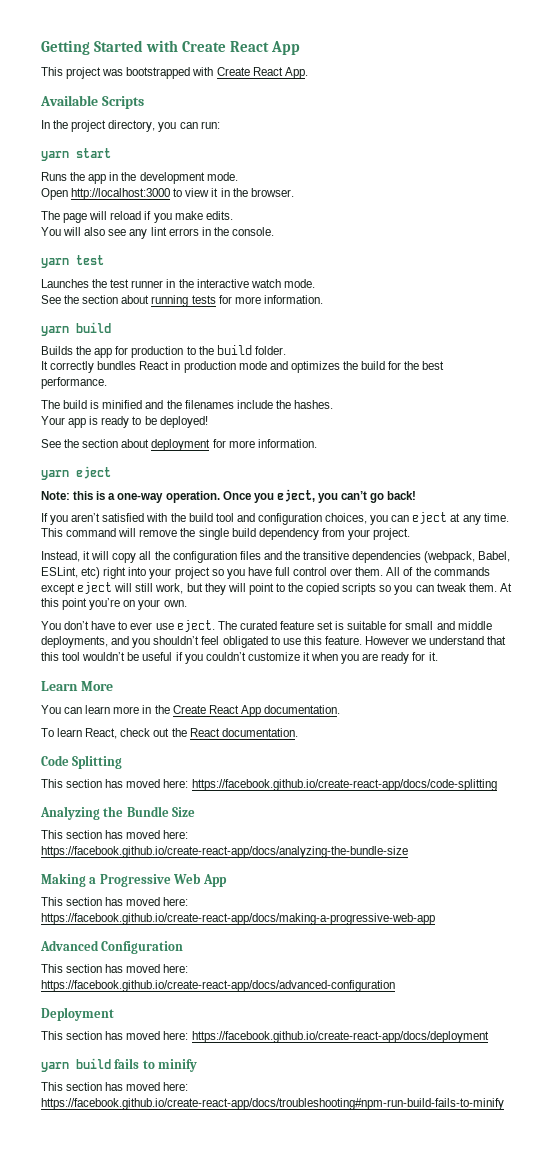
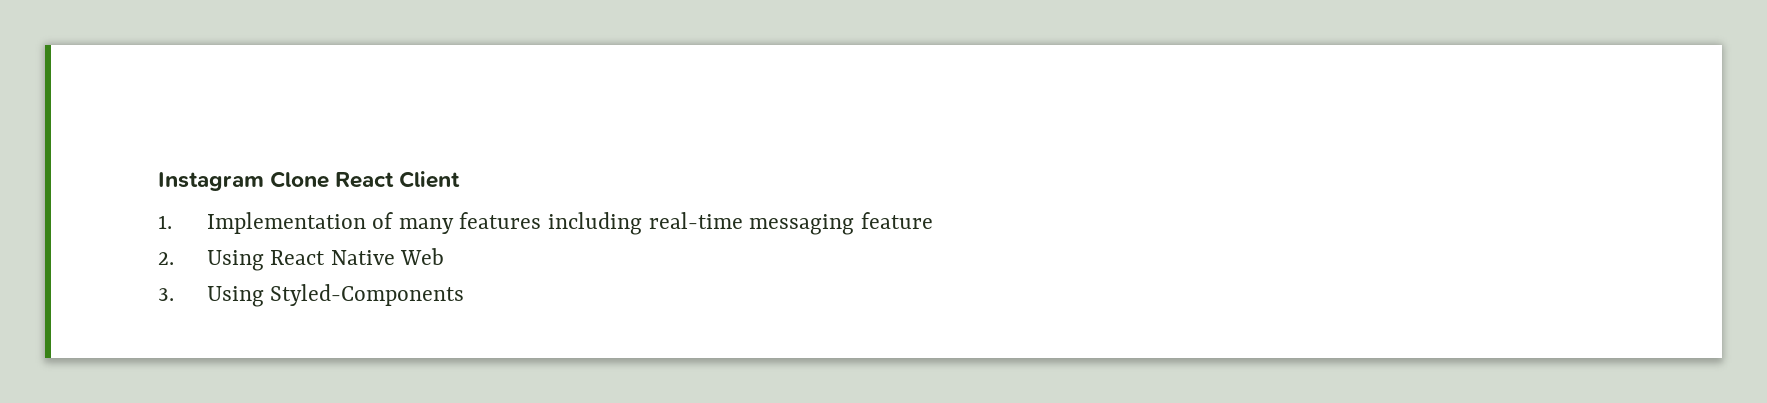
- Getting Started with Create React App
- This project was bootstrapped with Create React App.
- Available Scripts
- In the project directory, you can run:
- yarn start
- Runs the app in the development mode.
- Open http://localhost:3000 to view it in the browser.
- The page will reload if you make edits.
- You will also see any lint errors in the console.
- yarn test
- Launches the test runner in the interactive watch mode.
- See the section about running tests for more information.
- yarn build
- Builds the app for production to the build folder.
- It correctly bundles React in production mode and optimizes the build for the best performance.
- The build is minified and the filenames include the hashes.
- Your app is ready to be deployed!
- See the section about deployment for more information.
- yarn eject
- Note: this is a one-way operation. Once you eject, you can’t go back!
- If you aren’t satisfied with the build tool and configuration choices, you can eject at any time. This command will remove the single build dependency from your project.
- Instead, it will copy all the configuration files and the transitive dependencies (webpack, Babel, ESLint, etc) right into your project so you have full control over them. All of the commands except eject will still work, but they will point to the copied scripts so you can tweak them. At this point you’re on your own.
- You don’t have to ever use eject. The curated feature set is suitable for small and middle deployments, and you shouldn’t feel obligated to use this feature. However we understand that this tool wouldn’t be useful if you couldn’t customize it when you are ready for it.
- Learn More
- You can learn more in the Create React App documentation.
- To learn React, check out the React documentation.
- Code Splitting
- This section has moved here: https://facebook.github.io/create-react-app/docs/code-splitting
- Analyzing the Bundle Size
- This section has moved here: https://facebook.github.io/create-react-app/docs/analyzing-the-bundle-size
- Making a Progressive Web App
- This section has moved here: https://facebook.github.io/create-react-app/docs/making-a-progressive-web-app
- Advanced Configuration
- This section has moved here: https://facebook.github.io/create-react-app/docs/advanced-configuration
- Deployment
- This section has moved here: https://facebook.github.io/create-react-app/docs/deployment
- yarn build fails to minify
- This section has moved here: https://facebook.github.io/create-react-app/docs/troubleshooting#npm-run-build-fails-to-minify
+ Instagram Clone React Client
+ 1. Implementation of many features including real-time messaging feature
+ 2. Using React Native Web
+ 3. Using Styled-Components

